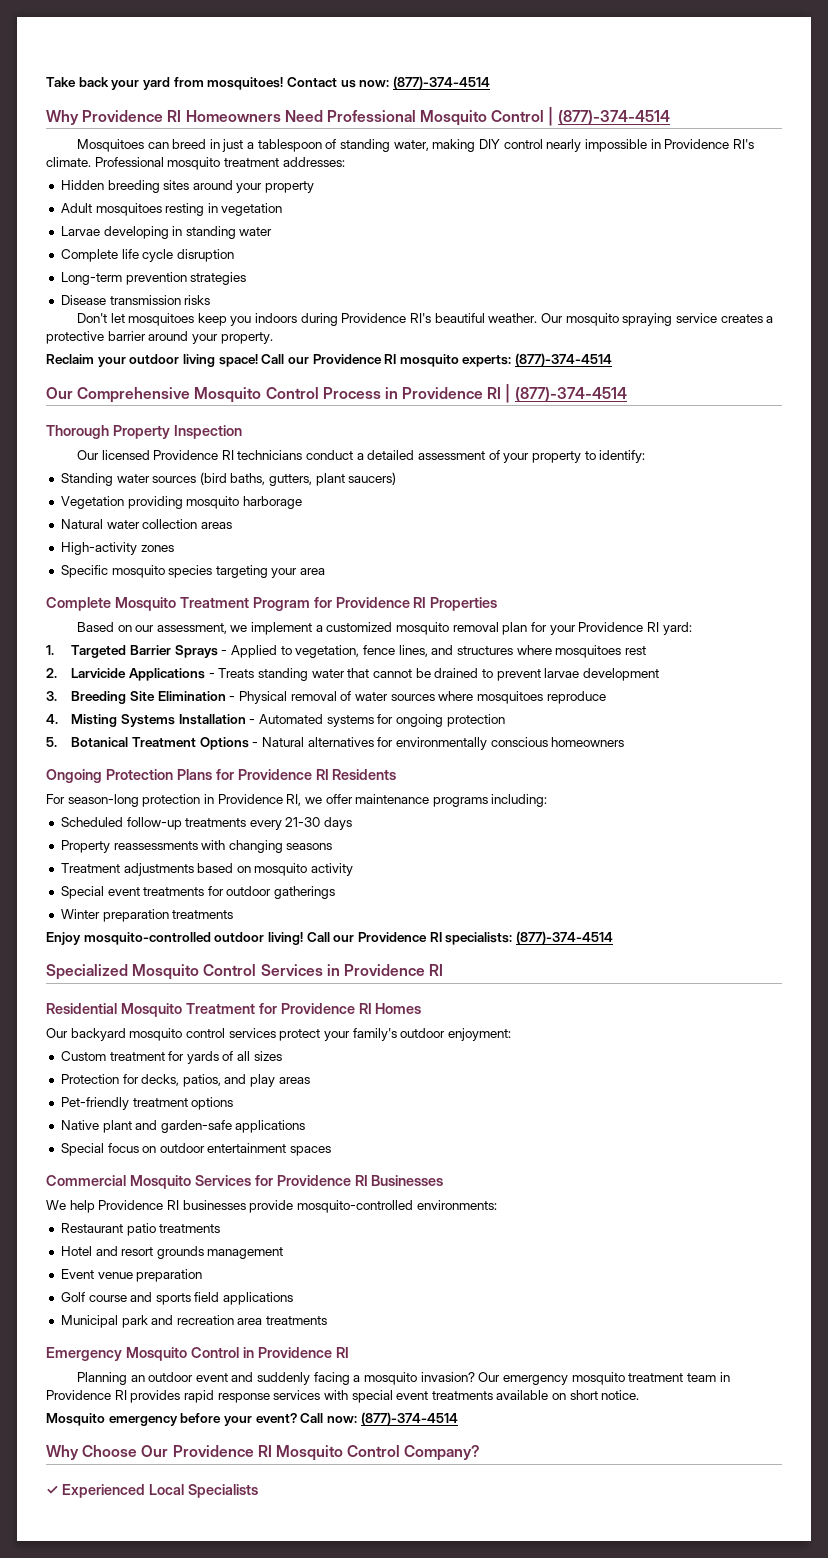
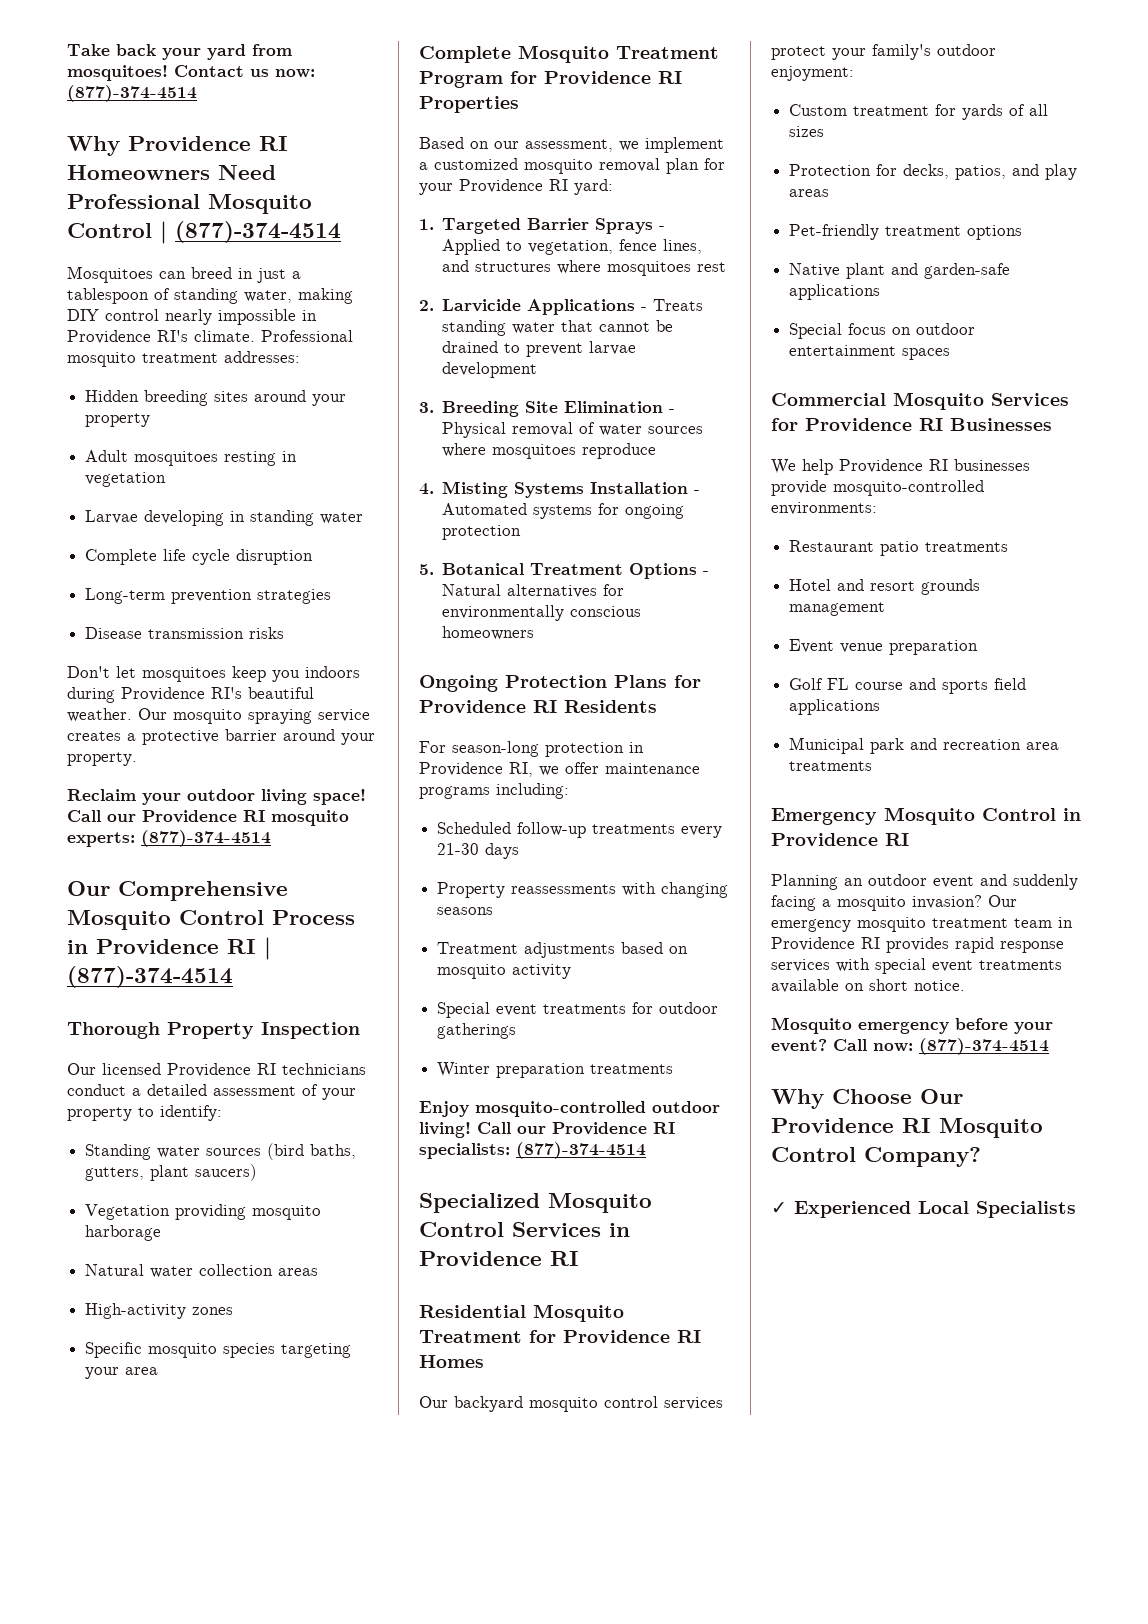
- Golf course and sports field applications
+ Golf FL course and sports field applications

